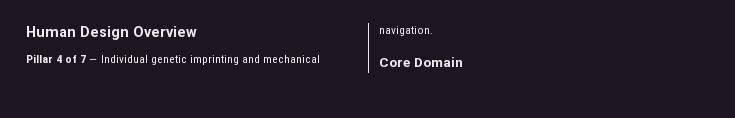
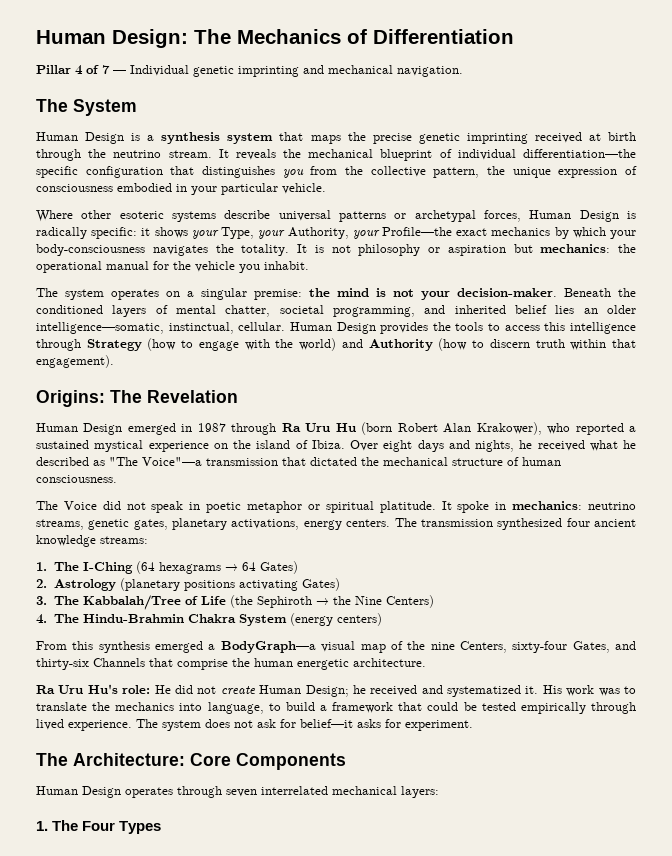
- Human Design Overview
+ Human Design: The Mechanics of Differentiation
- Core Domain
+ The System
+ Human Design is a synthesis system that maps the precise genetic imprinting received at birth through the neutrino stream. It reveals the mechanical blueprint of individual differentiation—the specific configuration that distinguishes you from the collective pattern, the unique expression of consciousness embodied in your particular vehicle.
+ Where other esoteric systems describe universal patterns or archetypal forces, Human Design is radically specific: it shows your Type, your Authority, your Profile—the exact mechanics by which your body-consciousness navigates the totality. It is not philosophy or aspiration but mechanics: the operational manual for the vehicle you inhabit.
+ The system operates on a singular premise: the mind is not your decision-maker. Beneath the conditioned layers of mental chatter, societal programming, and inherited belief lies an older intelligence—somatic, instinctual, cellular. Human Design provides the tools to access this intelligence through Strategy (how to engage with the world) and Authority (how to discern truth within that engagement).
+ Origins: The Revelation
+ Human Design emerged in 1987 through Ra Uru Hu (born Robert Alan Krakower), who reported a sustained mystical experience on the island of Ibiza. Over eight days and nights, he received what he described as "The Voice"—a transmission that dictated the mechanical structure of human consciousness.
+ The Voice did not speak in poetic metaphor or spiritual platitude. It spoke in mechanics: neutrino streams, genetic gates, planetary activations, energy centers. The transmission synthesized four ancient knowledge streams:
+ 1. The I-Ching (64 hexagrams → 64 Gates)
+ 2. Astrology (planetary positions activating Gates)
+ 3. The Kabbalah/Tree of Life (the Sephiroth → the Nine Centers)
+ 4. The Hindu-Brahmin Chakra System (energy centers)
+ From this synthesis emerged a BodyGraph—a visual map of the nine Centers, sixty-four Gates, and thirty-six Channels that comprise the human energetic architecture.
+ Ra Uru Hu's role: He did not create Human Design; he received and systematized it. His work was to translate the mechanics into language, to build a framework that could be tested empirically through lived experience. The system does not ask for belief—it asks for experiment.
+ The Architecture: Core Components
+ Human Design operates through seven interrelated mechanical layers:
+ 1. The Four Types

